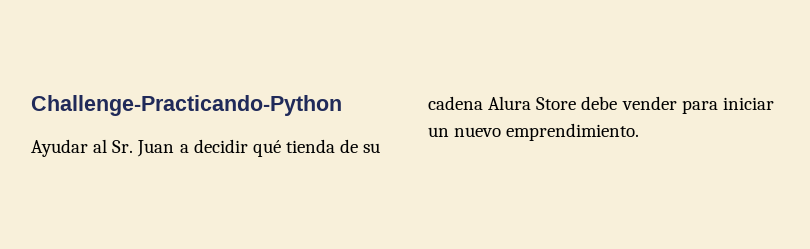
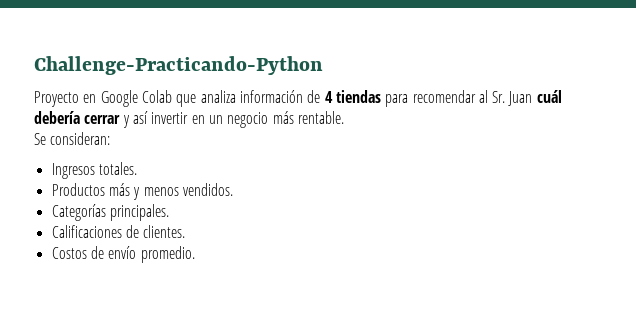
- Ayudar al Sr. Juan a decidir qué tienda de su cadena Alura Store debe vender para iniciar un nuevo emprendimiento.
+ Proyecto en Google Colab que analiza información de 4 tiendas para recomendar al Sr. Juan cuál debería cerrar y así invertir en un negocio más rentable.
+ Se consideran:
+ Ingresos totales.
+ Productos más y menos vendidos.
+ Categorías principales.
+ Calificaciones de clientes.
+ Costos de envío promedio.

